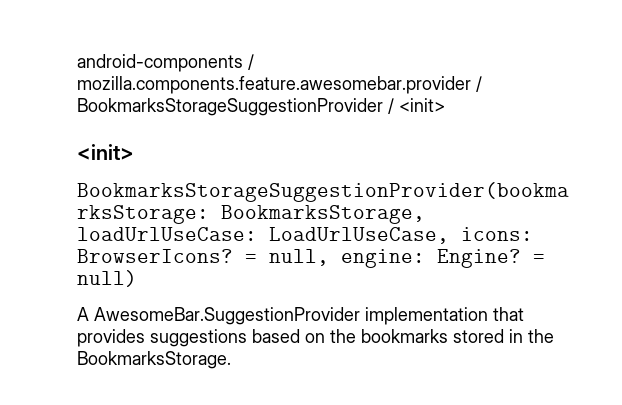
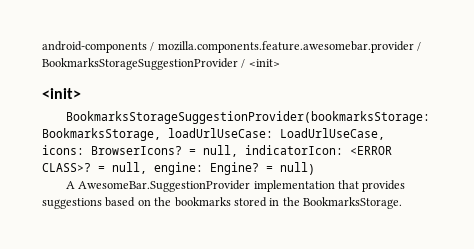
- = null, engine: Engine?
+ = null, indicatorIcon: <ERROR CLASS>? = null, engine: Engine?

